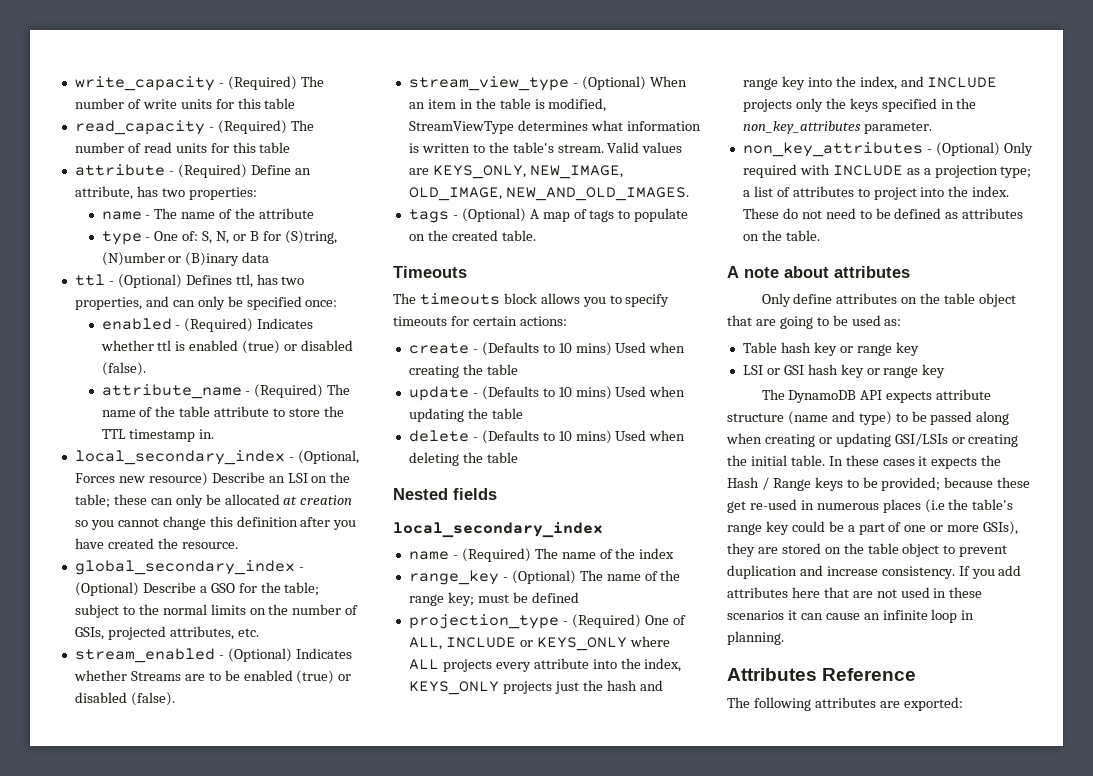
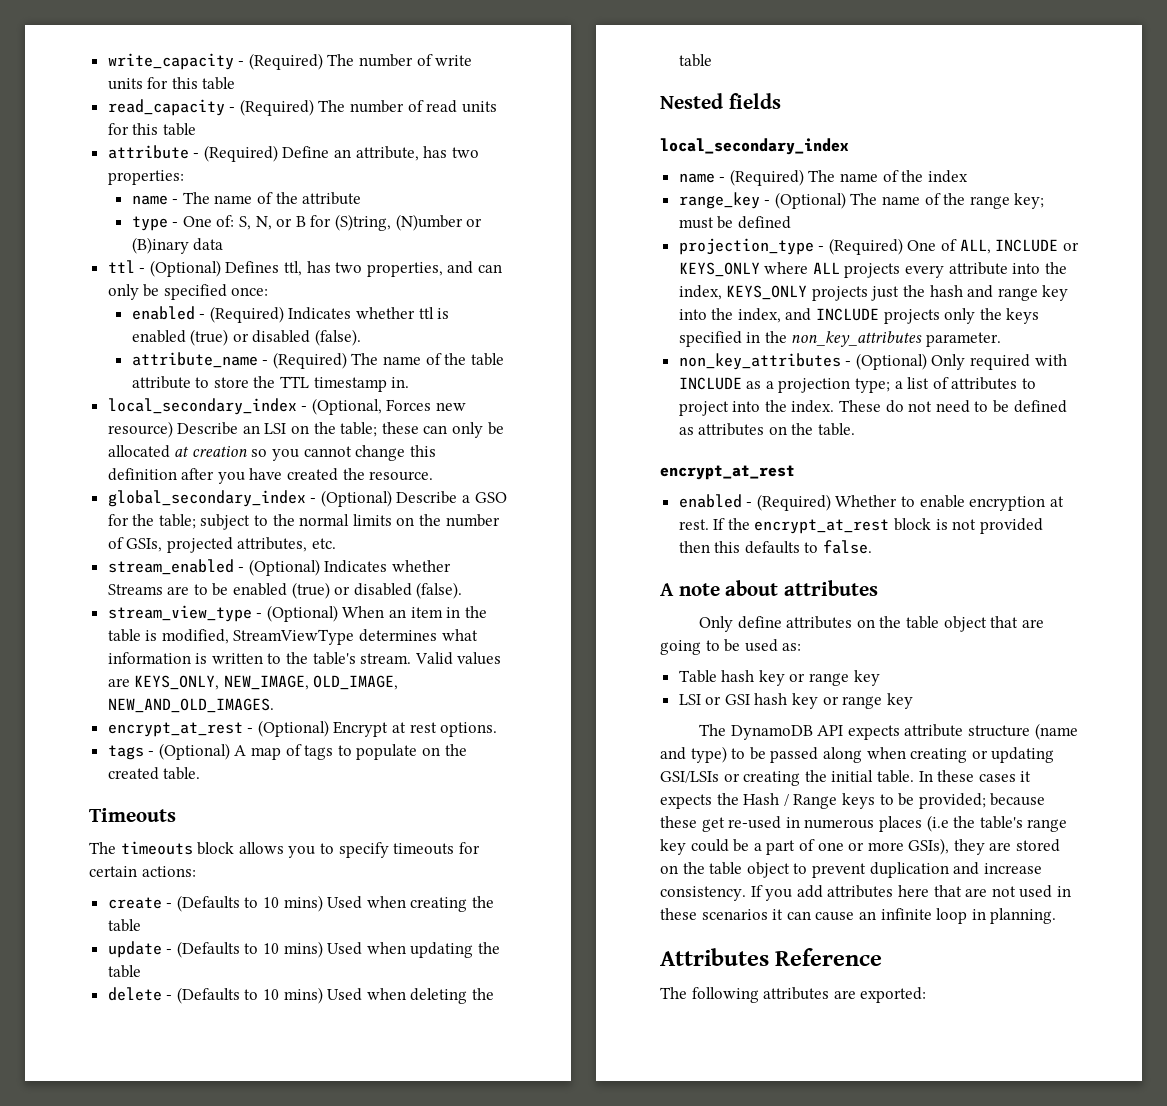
+ encrypt_at_rest - (Optional) Encrypt at rest options.
  These do not need to be defined as attributes on the table.
+ encrypt_at_rest
+ enabled - (Required) Whether to enable encryption at rest. If the encrypt_at_rest block is not provided then this defaults to false.

